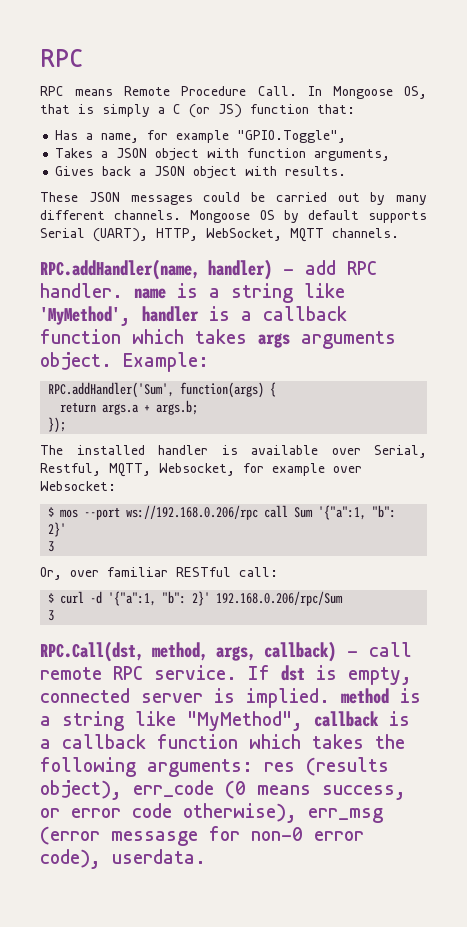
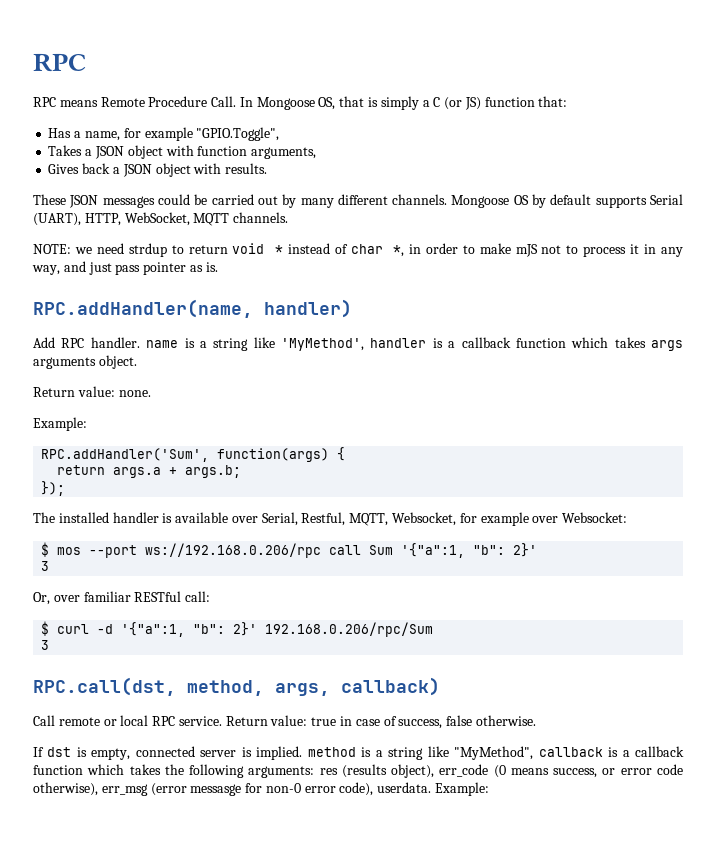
+ NOTE: we need strdup to return void * instead of char *, in order to make mJS not to process it in any way, and just pass pointer as is.
- RPC.addHandler(name, handler) - add RPC handler. name is a string like 'MyMethod', handler is a callback function which takes args arguments object. Example:
+ RPC.addHandler(name, handler)
+ Add RPC handler. name is a string like 'MyMethod', handler is a callback function which takes args arguments object.
+ Return value: none.
+ Example:
- RPC.Call(dst, method, args, callback) - call remote RPC service. If dst is empty, connected server is implied. method is a string like "MyMethod", callback is a callback function which takes the following arguments: res (results object), err_code (0 means success, or error code otherwise), err_msg (error messasge for non-0 error code), userdata.
+ RPC.call(dst, method, args, callback)
+ Call remote or local RPC service. Return value: true in case of success, false otherwise.
+ If dst is empty, connected server is implied. method is a string like "MyMethod", callback is a callback function which takes the following arguments: res (results object), err_code (0 means success, or error code otherwise), err_msg (error messasge for non-0 error code), userdata. Example:

